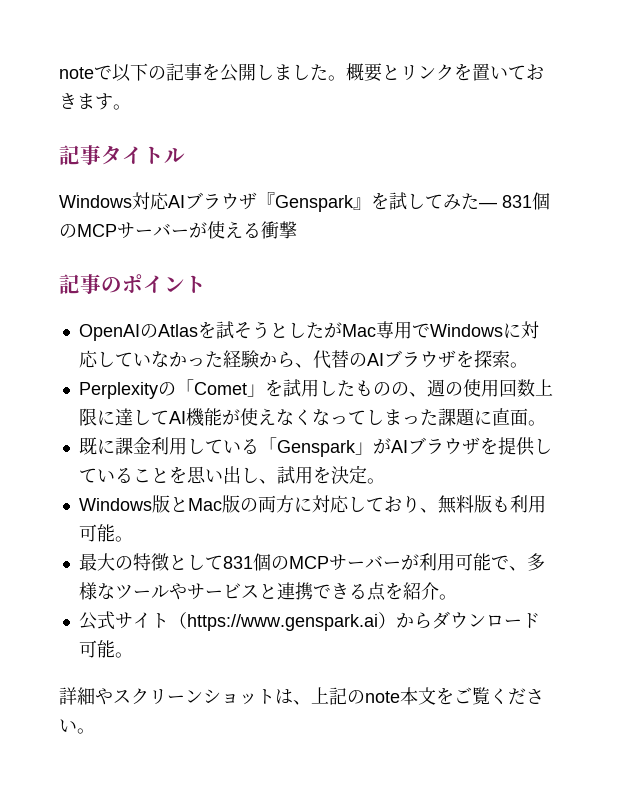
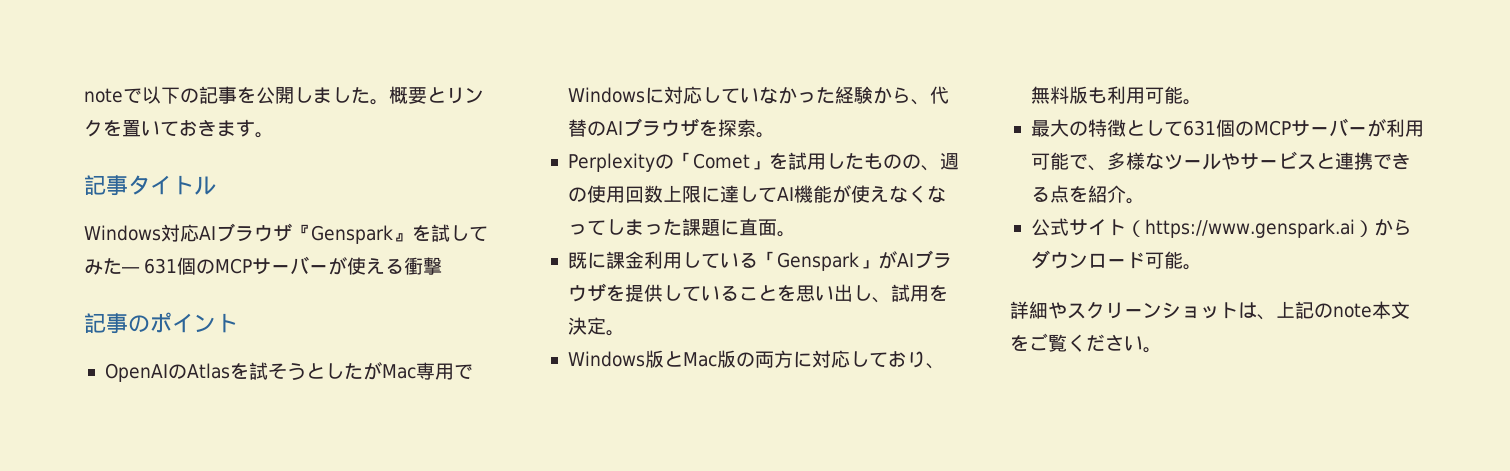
- Windows対応AIブラウザ『Genspark』を試してみた― 831個のMCPサーバーが使える衝撃
+ Windows対応AIブラウザ『Genspark』を試してみた― 631個のMCPサーバーが使える衝撃
- 最大の特徴として831個のMCPサーバーが利用可能で、多様なツールやサービスと連携できる点を紹介。
+ 最大の特徴として631個のMCPサーバーが利用可能で、多様なツールやサービスと連携できる点を紹介。

